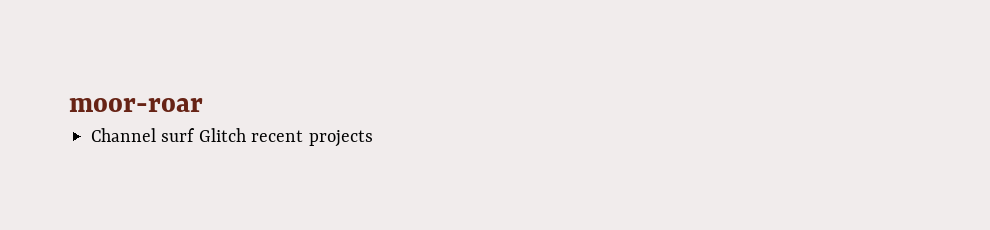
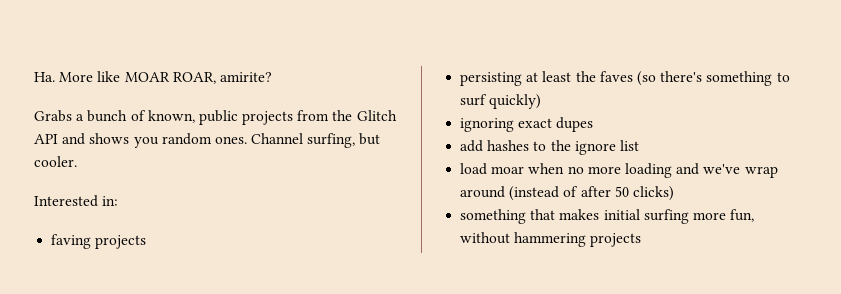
- moor-roar
- Channel surf Glitch recent projects
+ Ha. More like MOAR ROAR, amirite?
+ Grabs a bunch of known, public projects from the Glitch API and shows you random ones. Channel surfing, but cooler.
+ Interested in:
+ faving projects
+ persisting at least the faves (so there's something to surf quickly)
+ ignoring exact dupes
+ add hashes to the ignore list
+ load moar when no more loading and we've wrap around (instead of after 50 clicks)
+ something that makes initial surfing more fun, without hammering projects

